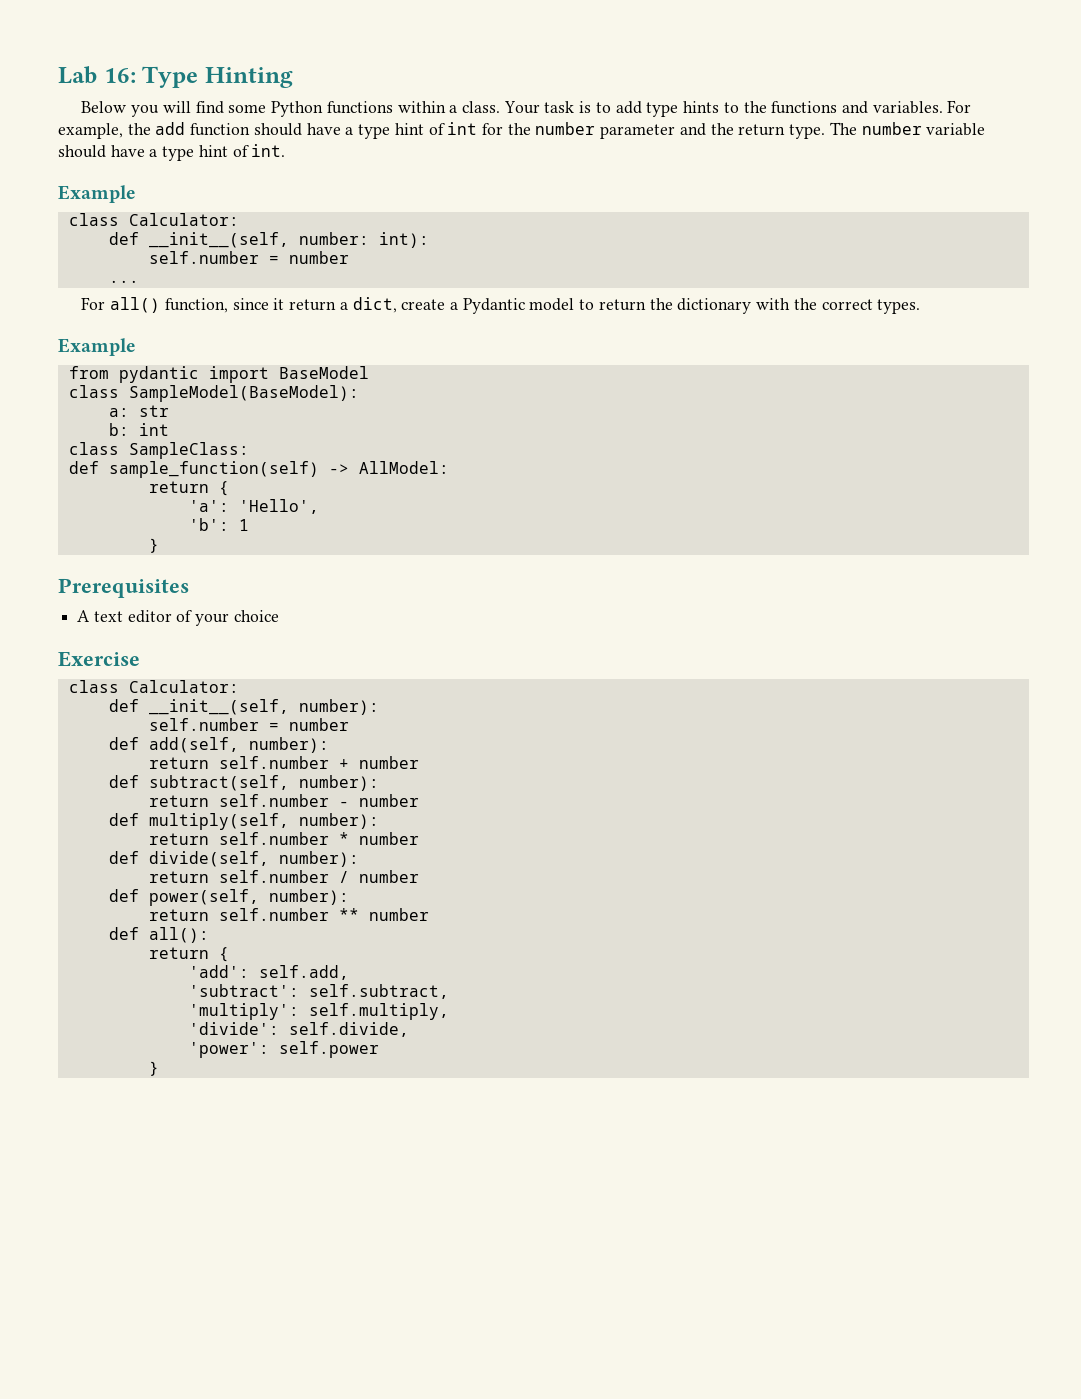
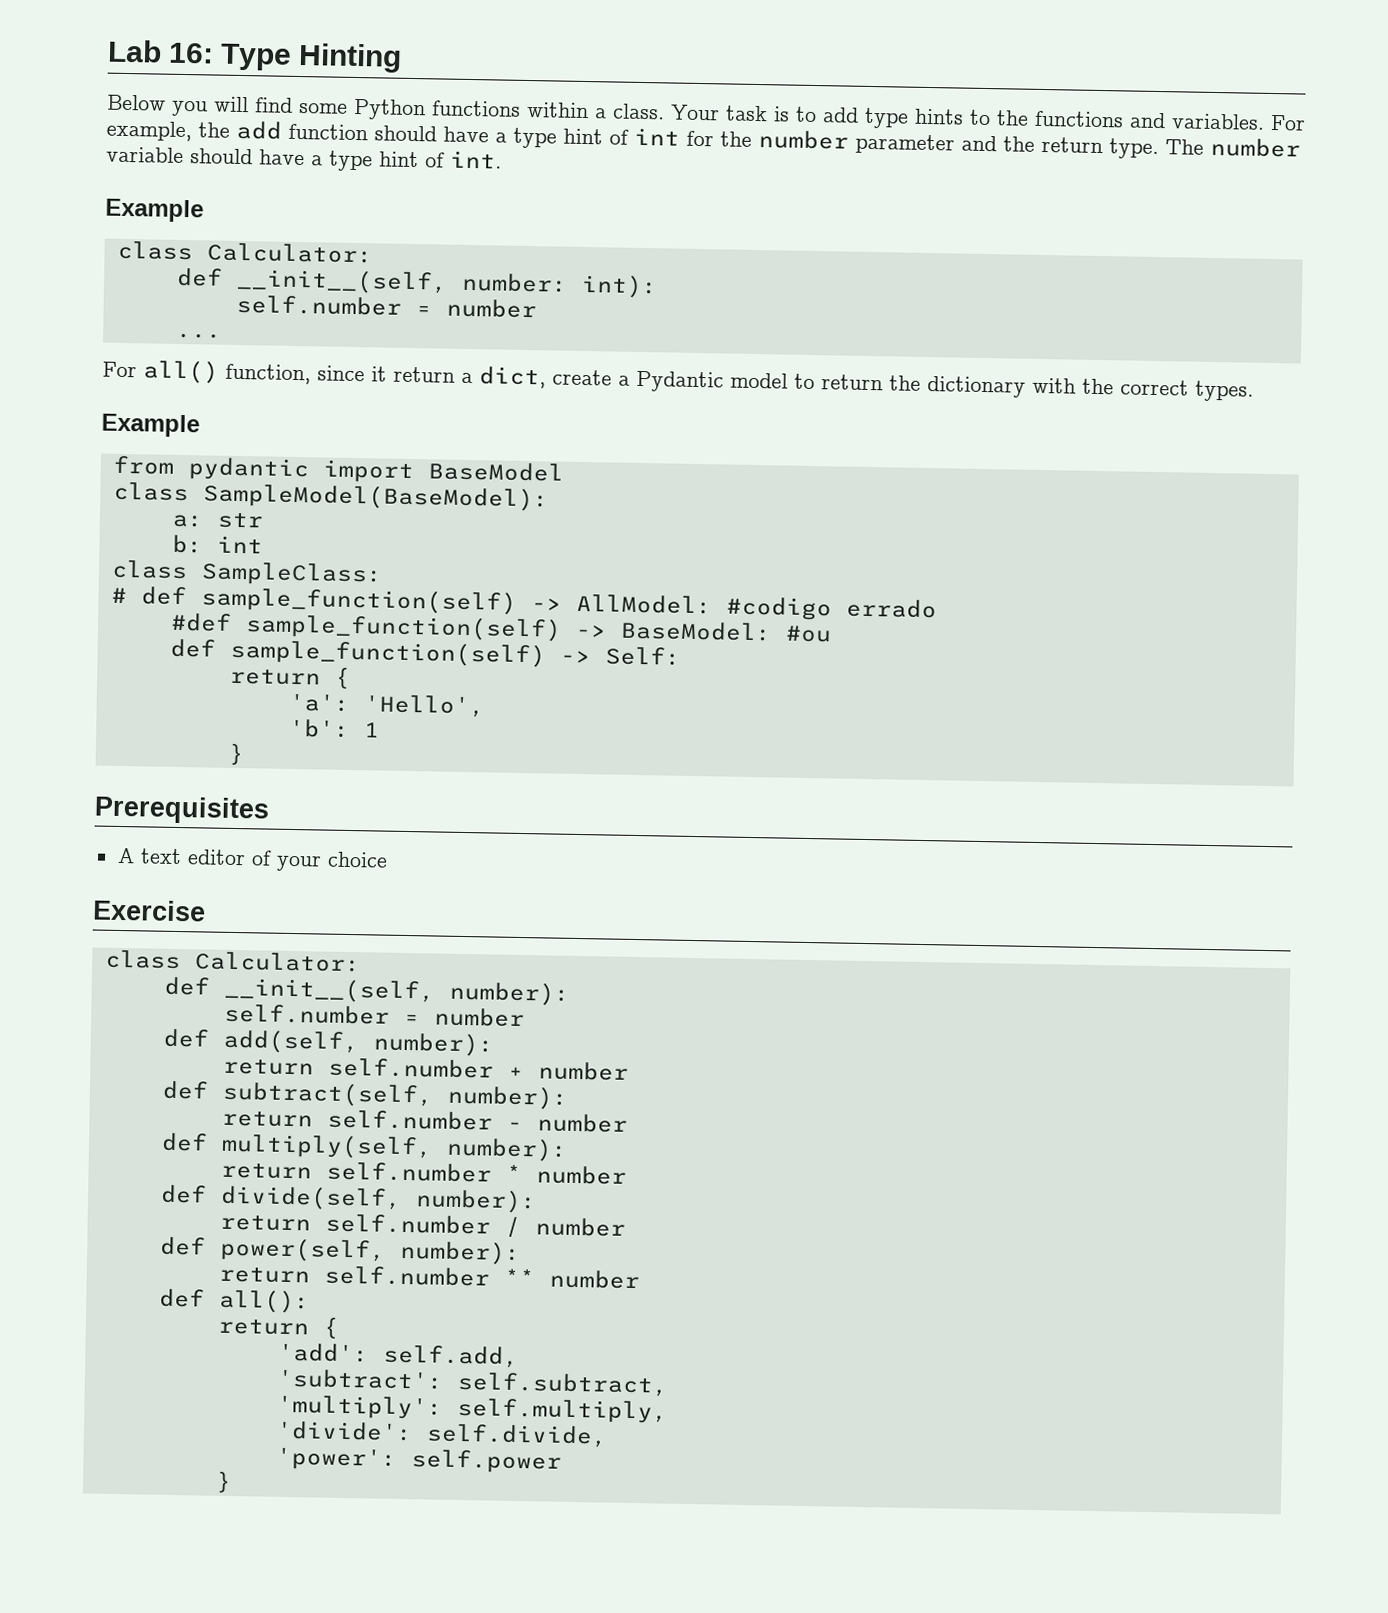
- def sample_function(self) -> AllModel:
+ # def sample_function(self) -> AllModel: #codigo errado
+ #def sample_function(self) -> BaseModel: #ou
+ def sample_function(self) -> Self:

